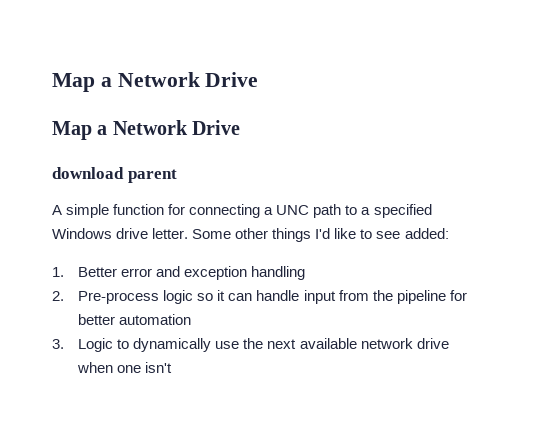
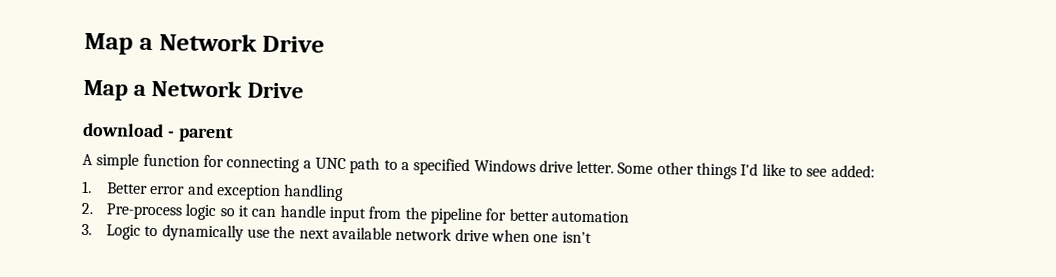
- download parent
+ download - parent

